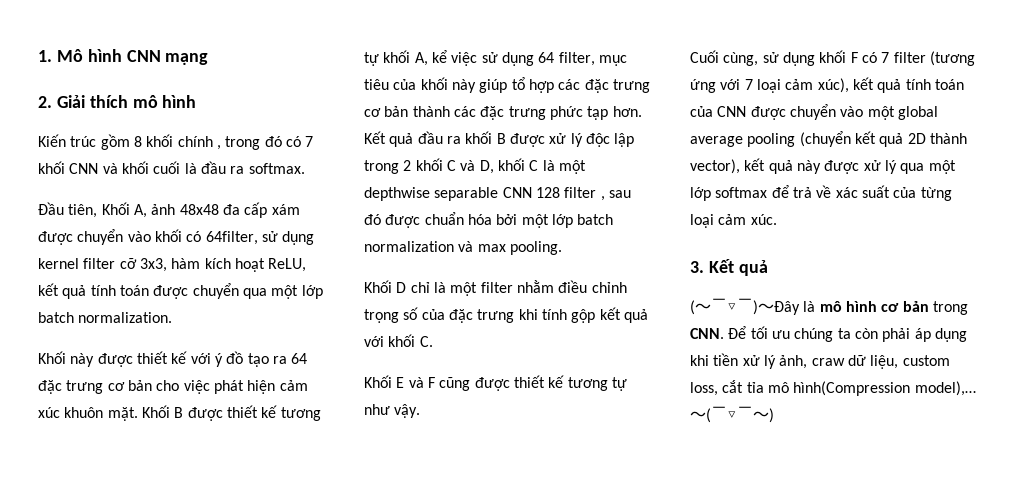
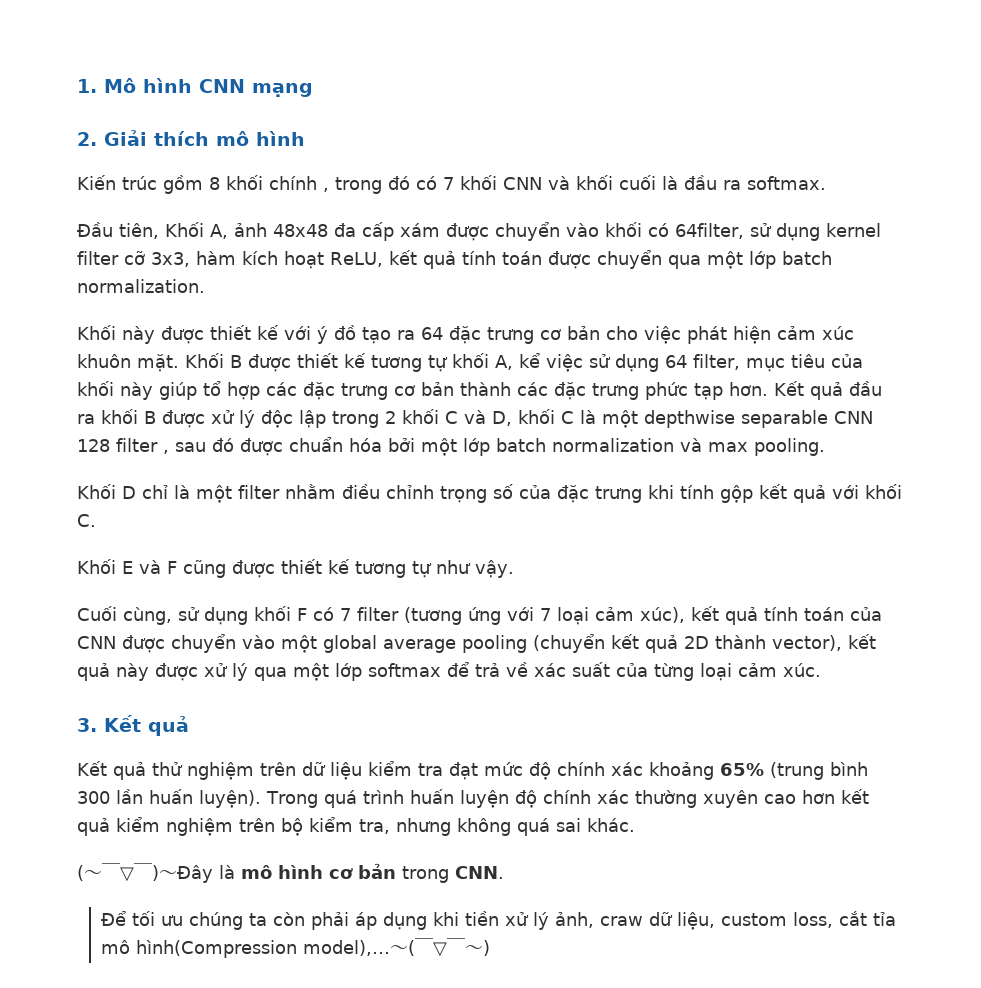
+ Kết quả thử nghiệm trên dữ liệu kiểm tra đạt mức độ chính xác khoảng 65% (trung bình 300 lần huấn luyện). Trong quá trình huấn luyện độ chính xác thường xuyên cao hơn kết quả kiểm nghiệm trên bộ kiểm tra, nhưng không quá sai khác.
- (〜￣▽￣)〜Đây là mô hình cơ bản trong CNN. Để tối ưu chúng ta còn phải áp dụng khi tiền xử lý ảnh, craw dữ liệu, custom loss, cắt tỉa mô hình(Compression model),…
+ (〜￣▽￣)〜Đây là mô hình cơ bản trong CNN.
+ Để tối ưu chúng ta còn phải áp dụng khi tiền xử lý ảnh, craw dữ liệu, custom loss, cắt tỉa mô hình(Compression model),…

